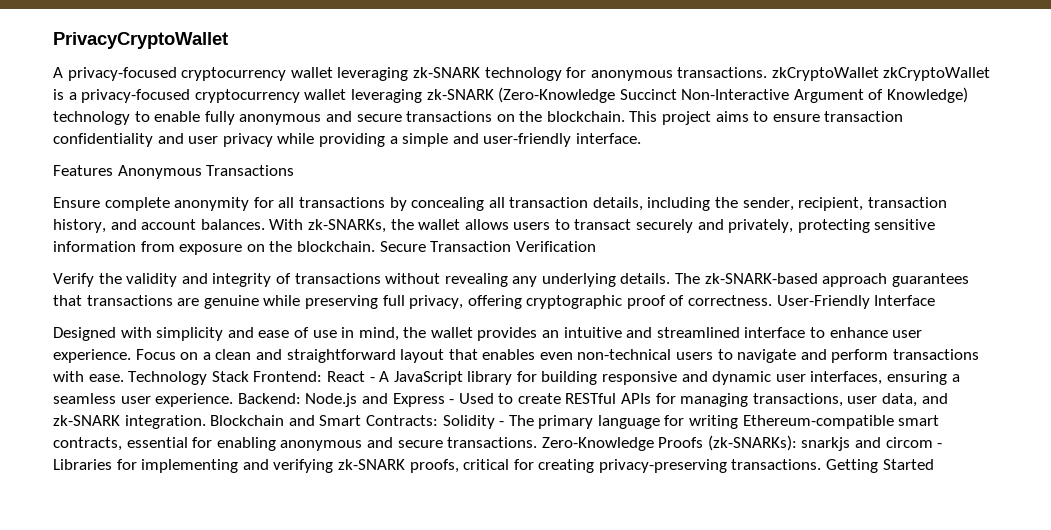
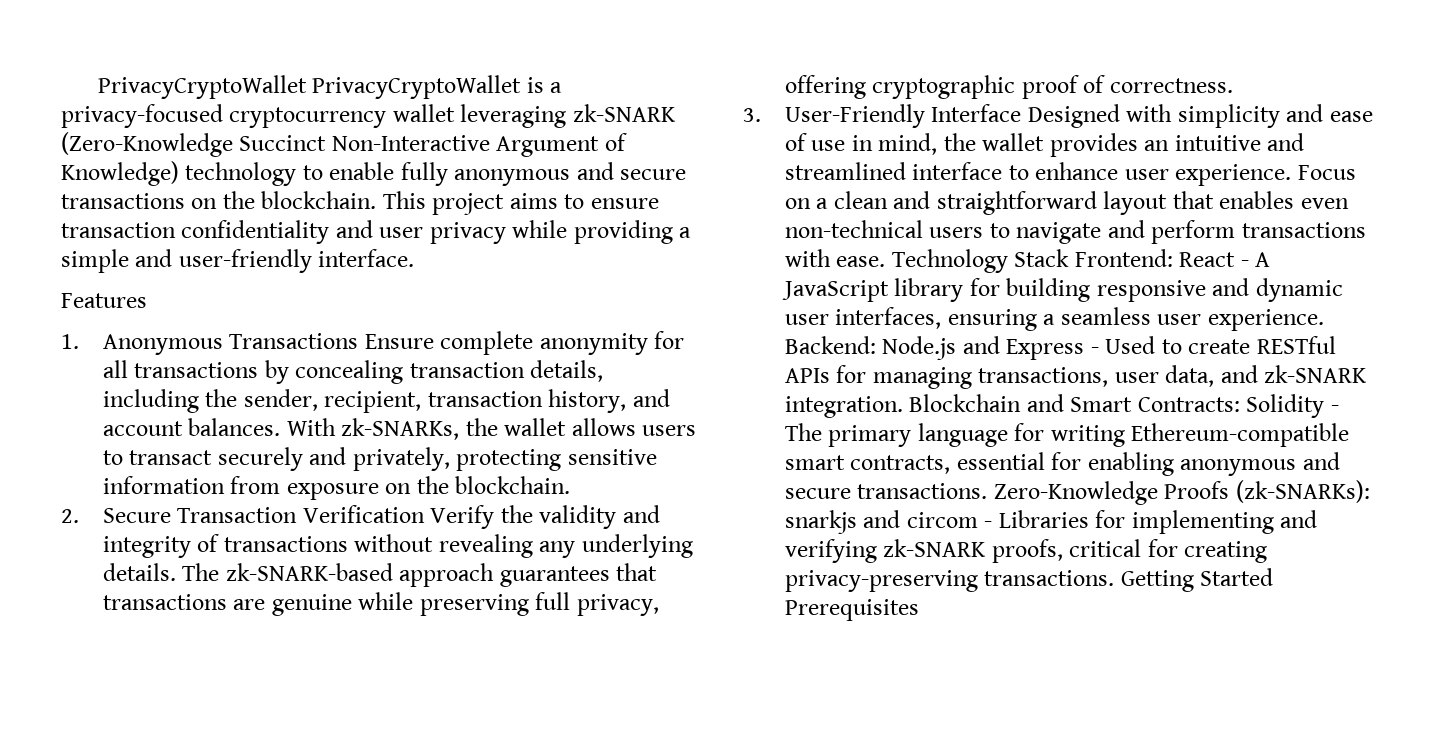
- PrivacyCryptoWallet
- A privacy-focused cryptocurrency wallet leveraging zk-SNARK technology for anonymous transactions. zkCryptoWallet zkCryptoWallet is a privacy-focused cryptocurrency wallet leveraging zk-SNARK (Zero-Knowledge Succinct Non-Interactive Argument of Knowledge) technology to enable fully anonymous and secure transactions on the blockchain.
+ PrivacyCryptoWallet PrivacyCryptoWallet is a privacy-focused cryptocurrency wallet leveraging zk-SNARK (Zero-Knowledge Succinct Non-Interactive Argument of Knowledge) technology to enable fully anonymous and secure transactions on the blockchain.
- Features Anonymous Transactions
- Ensure complete anonymity for all transactions by concealing all transaction details, including the sender, recipient, transaction history, and account balances.
+ Features
+ 1. Anonymous Transactions Ensure complete anonymity for all transactions by concealing transaction details, including the sender, recipient, transaction history, and account balances.
- With zk-SNARKs, the wallet allows users to transact securely and privately, protecting sensitive information from exposure on the blockchain. Secure Transaction Verification
- Verify the validity and integrity of transactions without revealing any underlying details.
+ With zk-SNARKs, the wallet allows users to transact securely and privately, protecting sensitive information from exposure on the blockchain.
+ 2. Secure Transaction Verification Verify the validity and integrity of transactions without revealing any underlying details.
- The zk-SNARK-based approach guarantees that transactions are genuine while preserving full privacy, offering cryptographic proof of correctness. User-Friendly Interface
- Designed with simplicity and ease of use in mind, the wallet provides an intuitive and streamlined interface to enhance user experience.
+ The zk-SNARK-based approach guarantees that transactions are genuine while preserving full privacy, offering cryptographic proof of correctness.
+ 3. User-Friendly Interface Designed with simplicity and ease of use in mind, the wallet provides an intuitive and streamlined interface to enhance user experience.
- Getting Started
+ Getting Started Prerequisites

